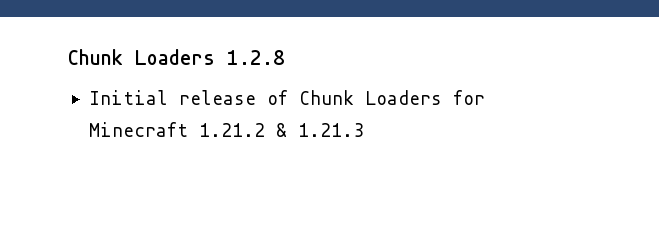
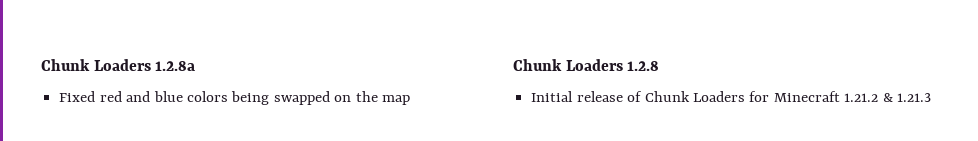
+ Chunk Loaders 1.2.8a
+ Fixed red and blue colors being swapped on the map

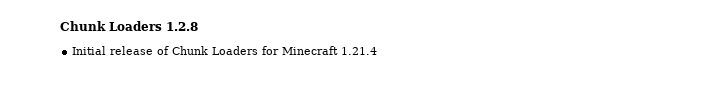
- Chunk Loaders 1.2.8a
- Fixed red and blue colors being swapped on the map
- Initial release of Chunk Loaders for Minecraft 1.21.2 & 1.21.3
+ Initial release of Chunk Loaders for Minecraft 1.21.4

